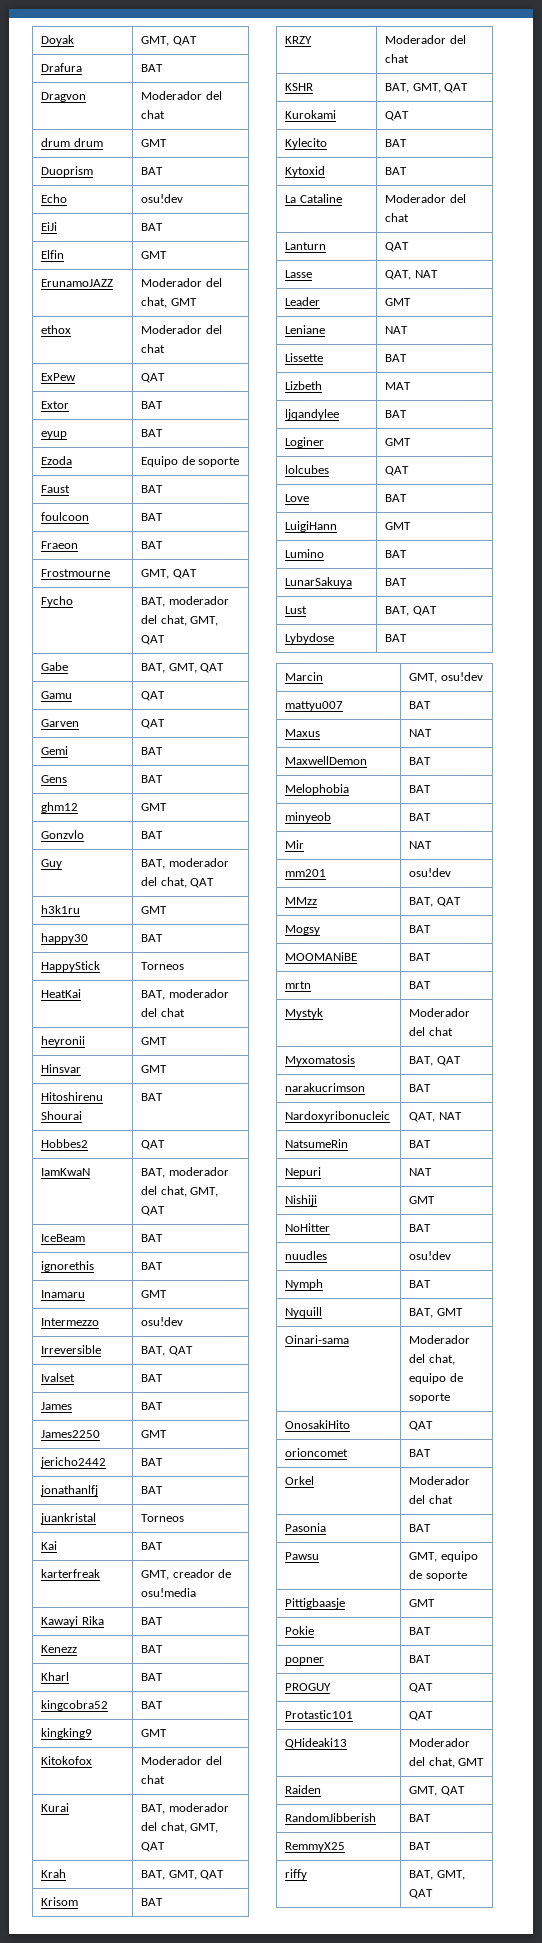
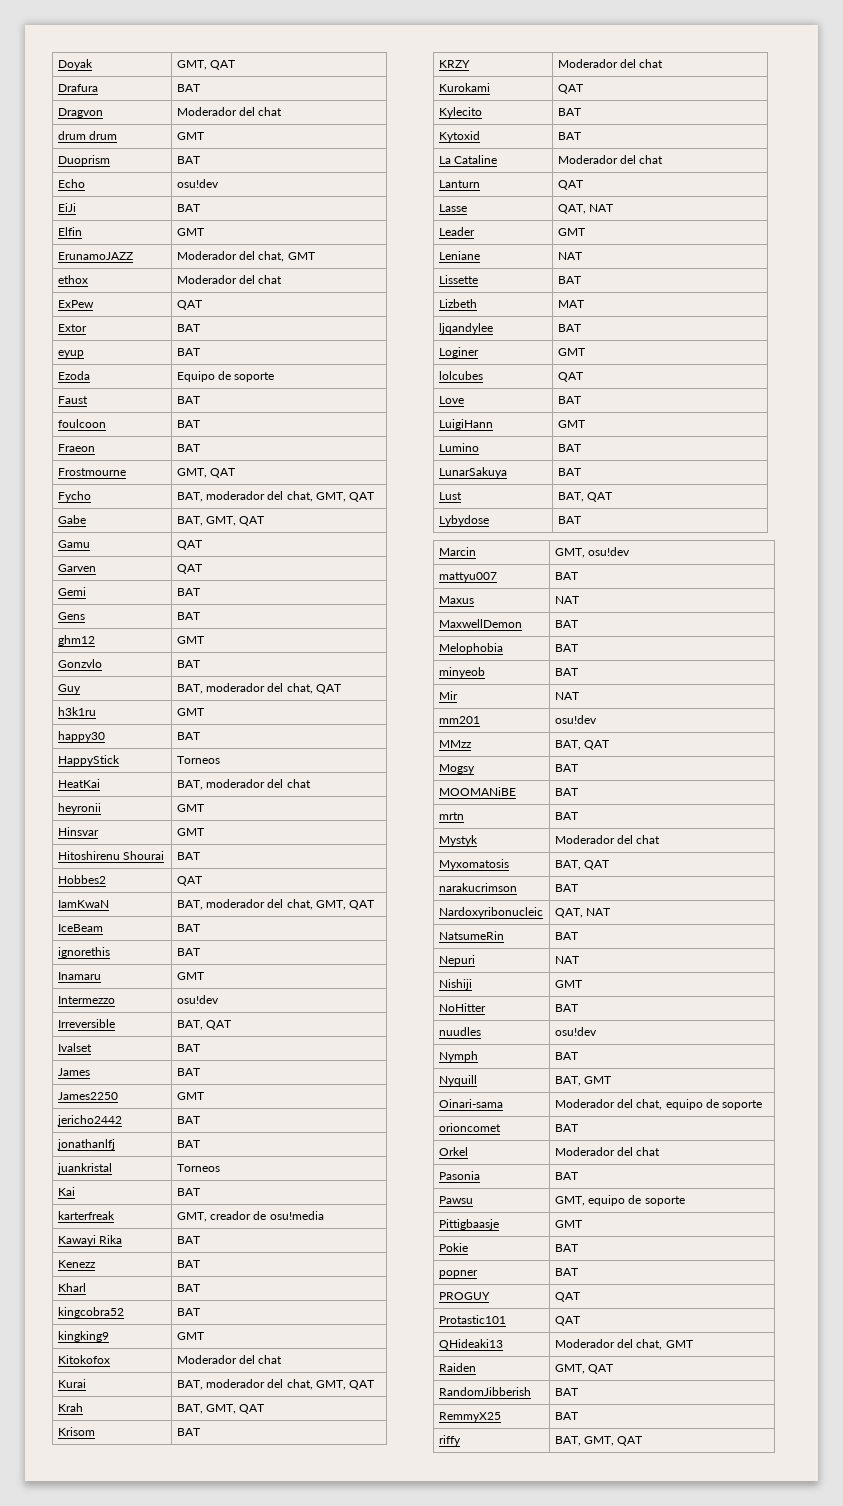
- KSHR | BAT, GMT, QAT
- OnosakiHito | QAT

